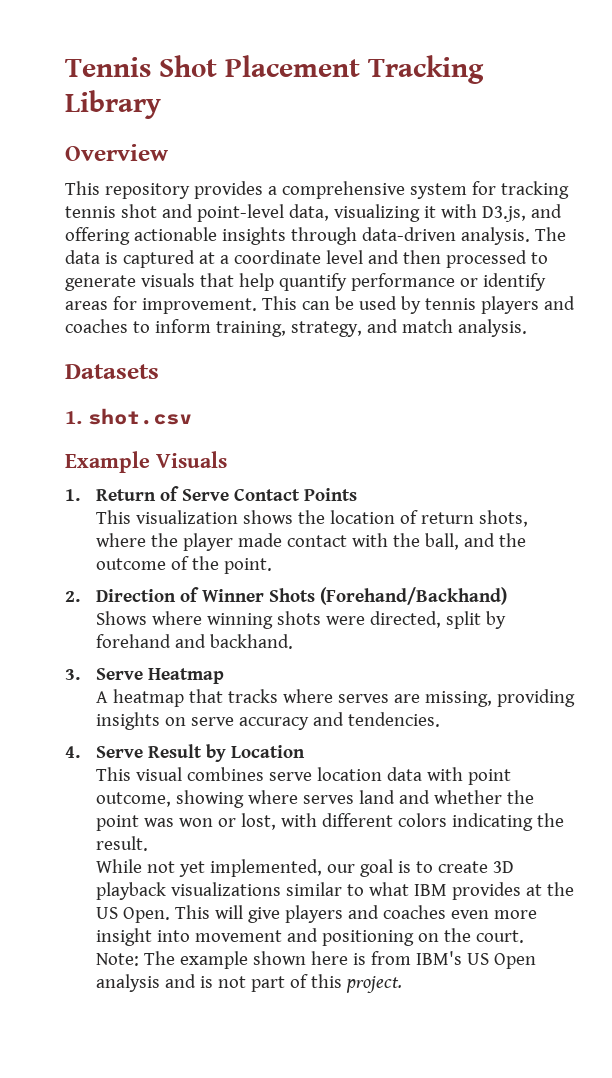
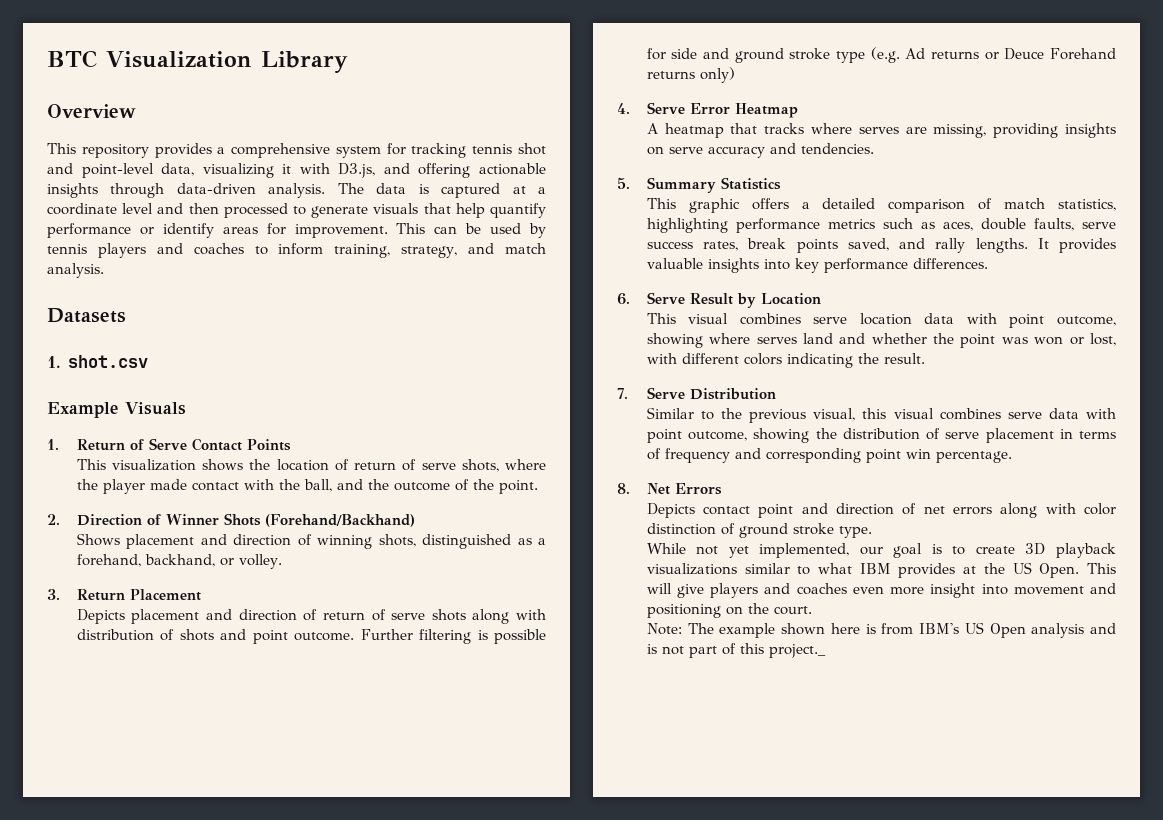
- Tennis Shot Placement Tracking Library
+ BTC Visualization Library
- This visualization shows the location of return shots, where the player made contact with the ball, and the outcome of the point.
+ This visualization shows the location of return of serve shots, where the player made contact with the ball, and the outcome of the point.
- Shows where winning shots were directed, split by forehand and backhand.
- 3. Serve Heatmap
+ Shows placement and direction of winning shots, distinguished as a forehand, backhand, or volley.
+ 3. Return Placement
+ Depicts placement and direction of return of serve shots along with distribution of shots and point outcome. Further filtering is possible for side and ground stroke type (e.g. Ad returns or Deuce Forehand returns only)
+ 4. Serve Error Heatmap
- 4. Serve Result by Location
+ 5. Summary Statistics
+ This graphic offers a detailed comparison of match statistics, highlighting performance metrics such as aces, double faults, serve success rates, break points saved, and rally lengths. It provides valuable insights into key performance differences.
+ 6. Serve Result by Location
+ 7. Serve Distribution
+ Similar to the previous visual, this visual combines serve data with point outcome, showing the distribution of serve placement in terms of frequency and corresponding point win percentage.
+ 8. Net Errors
+ Depicts contact point and direction of net errors along with color distinction of ground stroke type.
- Note: The example shown here is from IBM's US Open analysis and is not part of this project.
+ Note: The example shown here is from IBM's US Open analysis and is not part of this project._

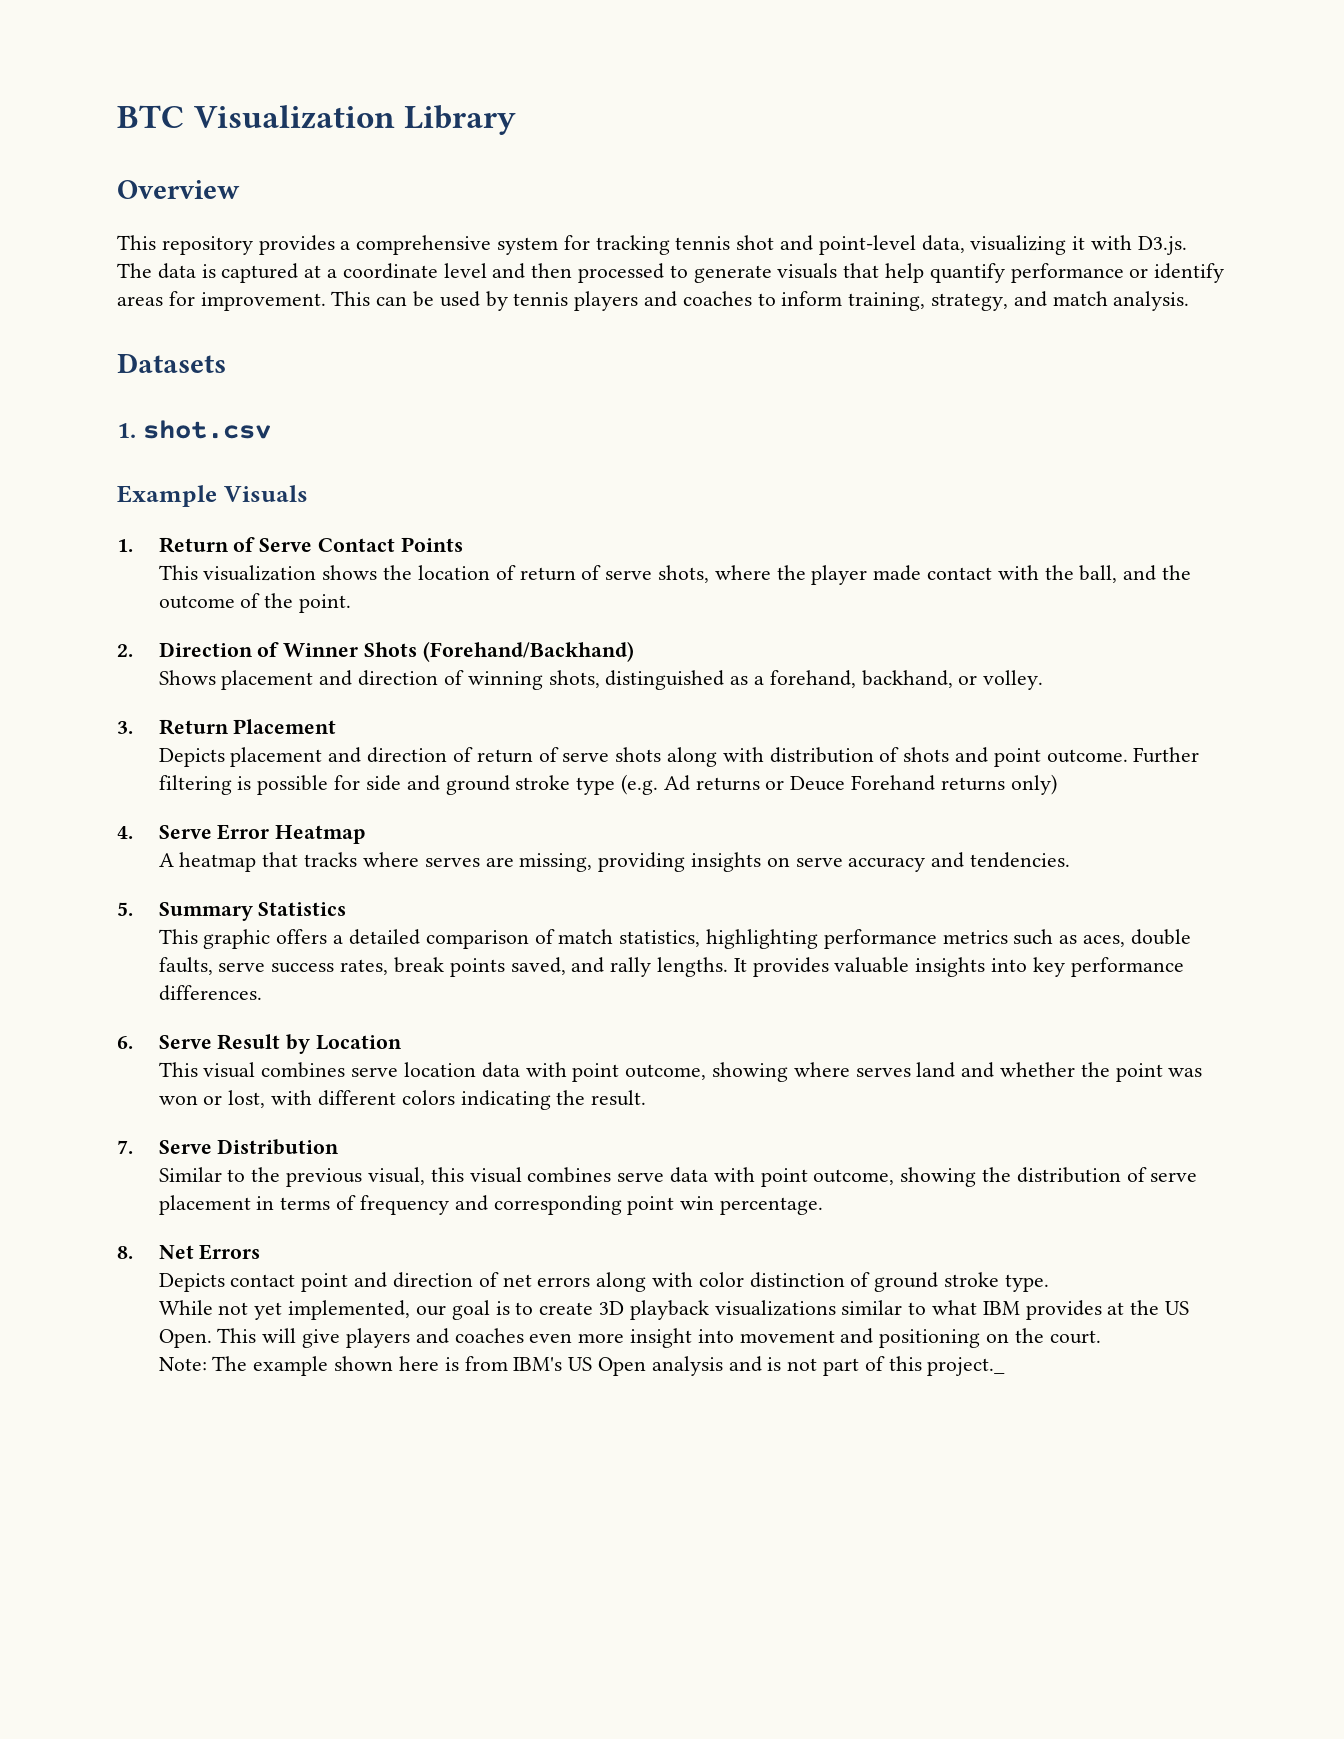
- This repository provides a comprehensive system for tracking tennis shot and point-level data, visualizing it with D3.js, and offering actionable insights through data-driven analysis. The data is captured at a coordinate level and then processed to generate visuals that help quantify performance or identify areas for improvement.
+ This repository provides a comprehensive system for tracking tennis shot and point-level data, visualizing it with D3.js. The data is captured at a coordinate level and then processed to generate visuals that help quantify performance or identify areas for improvement.

